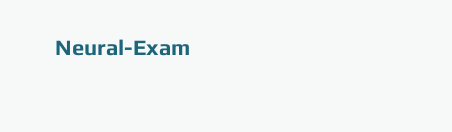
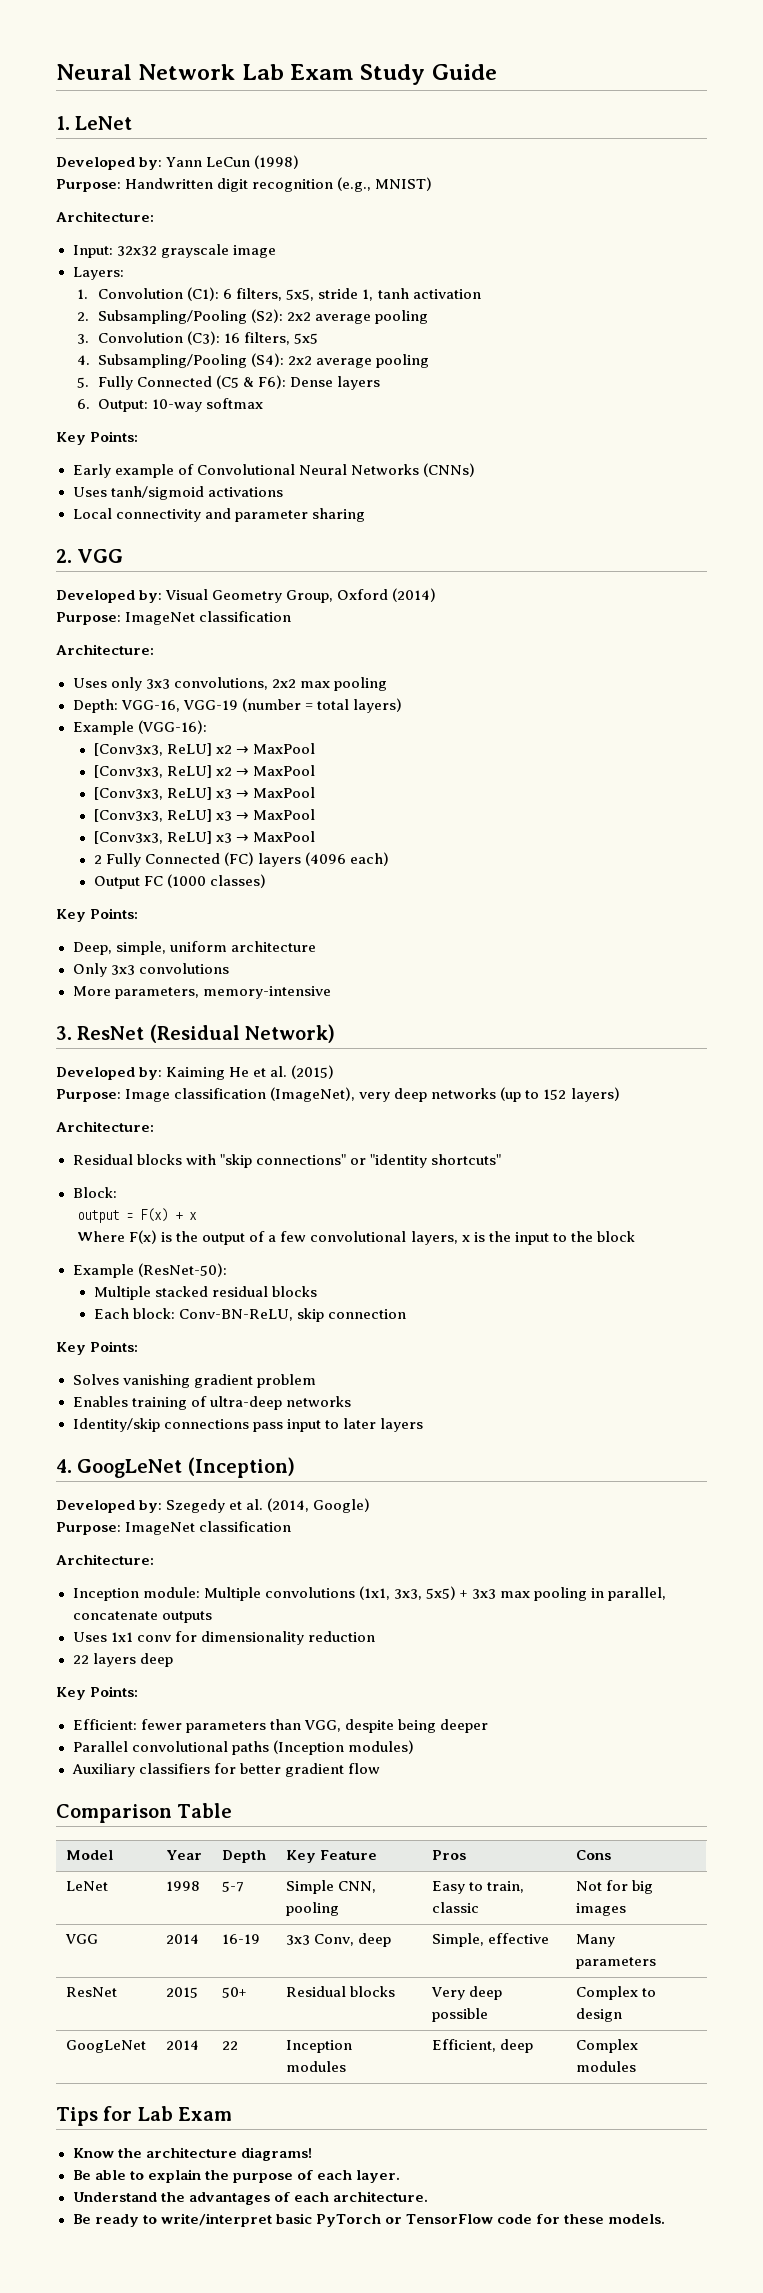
- Neural-Exam
+ Neural Network Lab Exam Study Guide
+ 1. LeNet
+ Developed by: Yann LeCun (1998)
+ Purpose: Handwritten digit recognition (e.g., MNIST)
+ Architecture:
+ Input: 32x32 grayscale image
+ Layers:
+ 1. Convolution (C1): 6 filters, 5x5, stride 1, tanh activation
+ 2. Subsampling/Pooling (S2): 2x2 average pooling
+ 3. Convolution (C3): 16 filters, 5x5
+ 4. Subsampling/Pooling (S4): 2x2 average pooling
+ 5. Fully Connected (C5 & F6): Dense layers
+ 6. Output: 10-way softmax
+ Key Points:
+ Early example of Convolutional Neural Networks (CNNs)
+ Uses tanh/sigmoid activations
+ Local connectivity and parameter sharing
+ 2. VGG
+ Developed by: Visual Geometry Group, Oxford (2014)
+ Purpose: ImageNet classification
+ Architecture:
+ Uses only 3x3 convolutions, 2x2 max pooling
+ Depth: VGG-16, VGG-19 (number = total layers)
+ Example (VGG-16):
+ [Conv3x3, ReLU] x2 → MaxPool
+ [Conv3x3, ReLU] x2 → MaxPool
+ [Conv3x3, ReLU] x3 → MaxPool
+ [Conv3x3, ReLU] x3 → MaxPool
+ [Conv3x3, ReLU] x3 → MaxPool
+ 2 Fully Connected (FC) layers (4096 each)
+ Output FC (1000 classes)
+ Key Points:
+ Deep, simple, uniform architecture
+ Only 3x3 convolutions
+ More parameters, memory-intensive
+ 3. ResNet (Residual Network)
+ Developed by: Kaiming He et al. (2015)
+ Purpose: Image classification (ImageNet), very deep networks (up to 152 layers)
+ Architecture:
+ Residual blocks with "skip connections" or "identity shortcuts"
+ Block:
+ output = F(x) + x
+ Where F(x) is the output of a few convolutional layers, x is the input to the block
+ Example (ResNet-50):
+ Multiple stacked residual blocks
+ Each block: Conv-BN-ReLU, skip connection
+ Key Points:
+ Solves vanishing gradient problem
+ Enables training of ultra-deep networks
+ Identity/skip connections pass input to later layers
+ 4. GoogLeNet (Inception)
+ Developed by: Szegedy et al. (2014, Google)
+ Purpose: ImageNet classification
+ Architecture:
+ Inception module: Multiple convolutions (1x1, 3x3, 5x5) + 3x3 max pooling in parallel, concatenate outputs
+ Uses 1x1 conv for dimensionality reduction
+ 22 layers deep
+ Key Points:
+ Efficient: fewer parameters than VGG, despite being deeper
+ Parallel convolutional paths (Inception modules)
+ Auxiliary classifiers for better gradient flow
+ Comparison Table
+ Model | Year | Depth | Key Feature | Pros | Cons
+ LeNet | 1998 | 5-7 | Simple CNN, pooling | Easy to train, classic | Not for big images
+ VGG | 2014 | 16-19 | 3x3 Conv, deep | Simple, effective | Many parameters
+ ResNet | 2015 | 50+ | Residual blocks | Very deep possible | Complex to design
+ GoogLeNet | 2014 | 22 | Inception modules | Efficient, deep | Complex modules
+ Tips for Lab Exam
+ Know the architecture diagrams!
+ Be able to explain the purpose of each layer.
+ Understand the advantages of each architecture.
+ Be ready to write/interpret basic PyTorch or TensorFlow code for these models.

